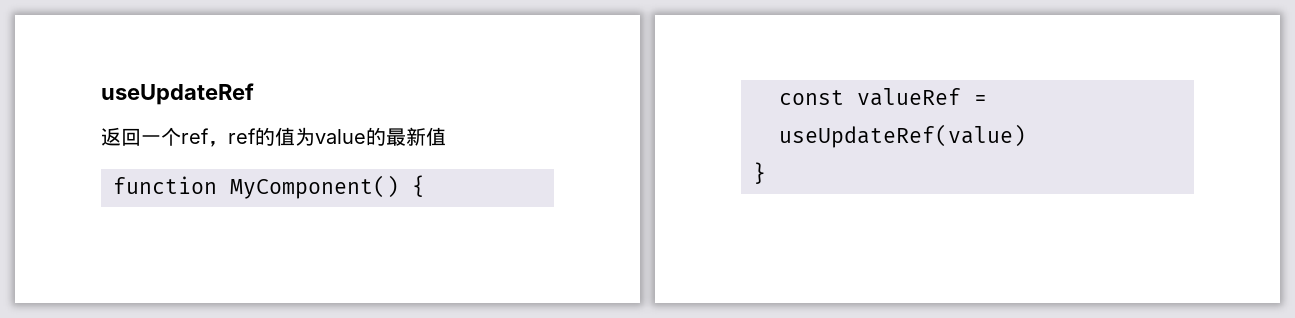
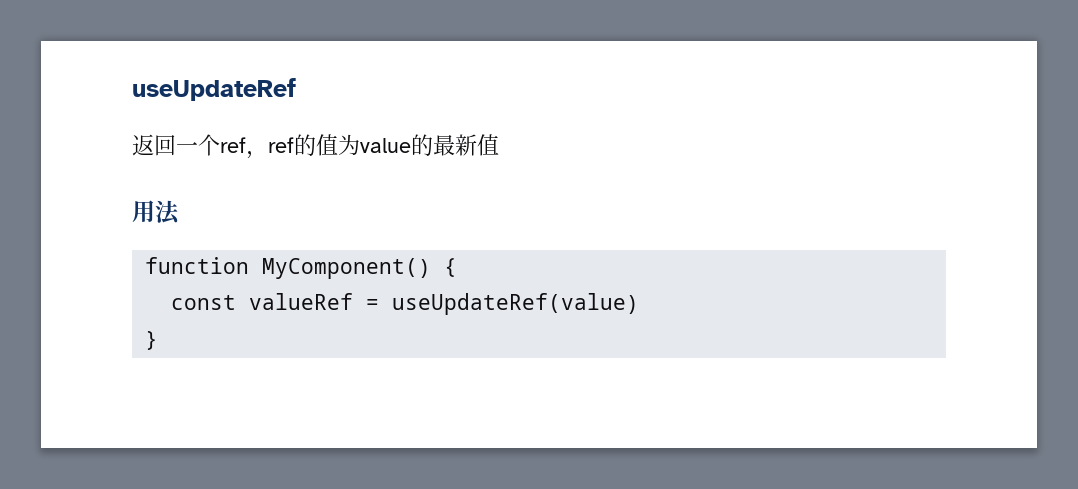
+ 用法

